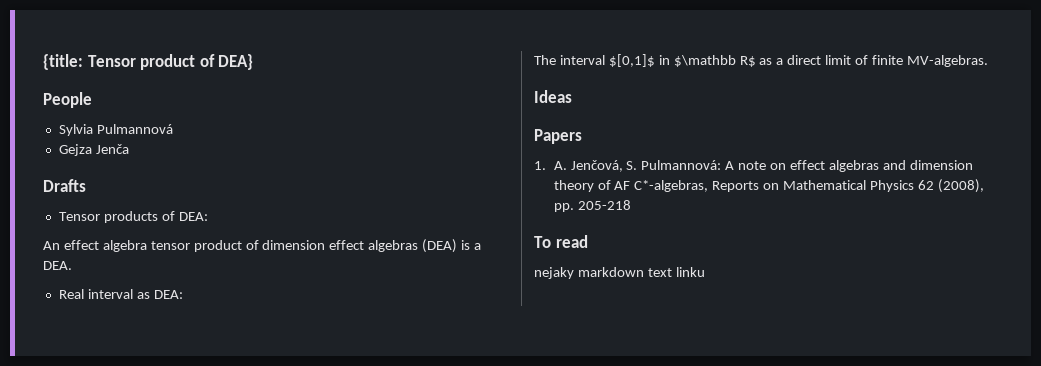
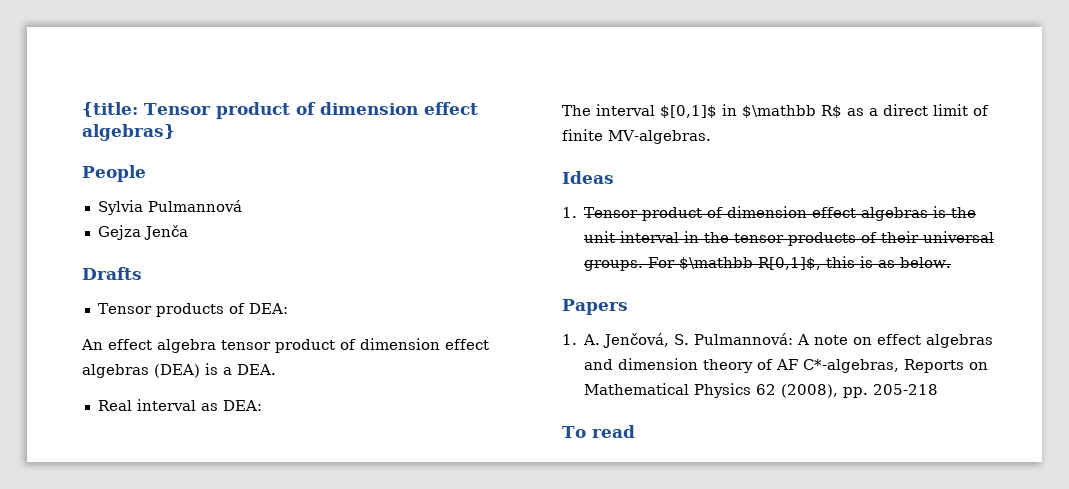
- {title: Tensor product of DEA}
+ {title: Tensor product of dimension effect algebras}
+ 1. Tensor product of dimension effect algebras is the unit interval in the tensor products of their universal groups. For $\mathbb R[0,1]$, this is as below.
- nejaky markdown text linku

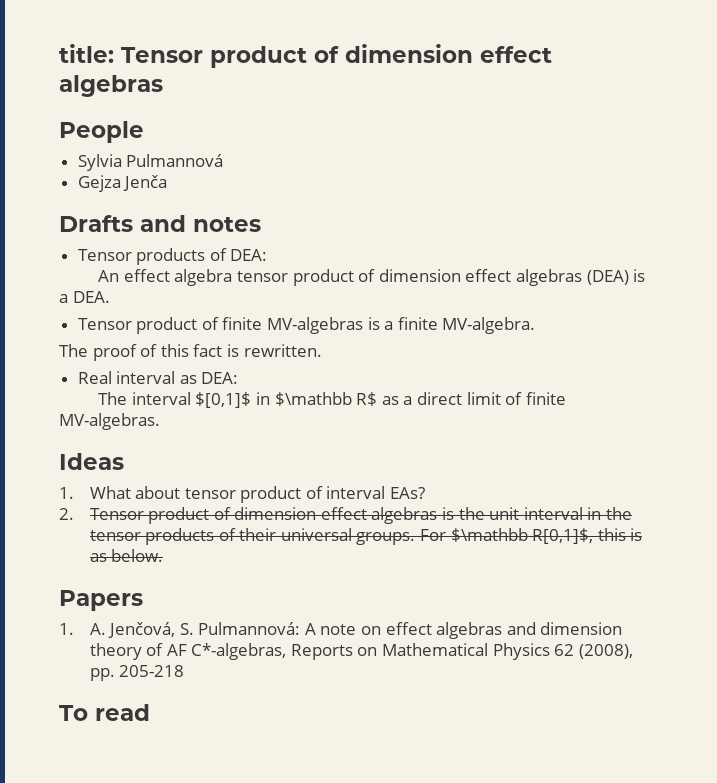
- {title: Tensor product of dimension effect algebras}
+ title: Tensor product of dimension effect algebras
- Drafts
+ Drafts and notes
+ Tensor product of finite MV-algebras is a finite MV-algebra.
+ The proof of this fact is rewritten.
- 1. Tensor product of dimension effect algebras is the unit interval in the tensor products of their universal groups.
+ 1. What about tensor product of interval EAs?
+ 2. Tensor product of dimension effect algebras is the unit interval in the tensor products of their universal groups.

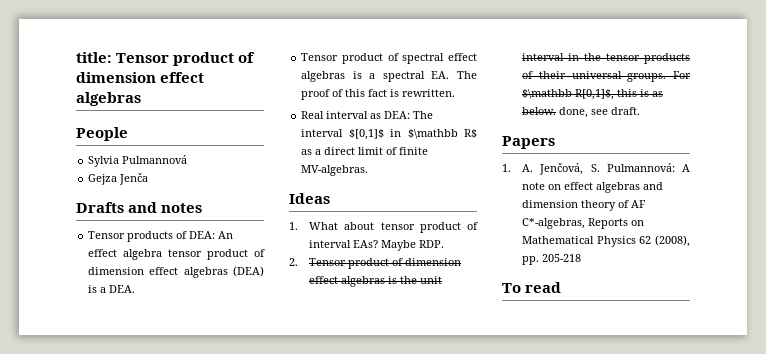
- Tensor products of DEA:
- An effect algebra tensor product of dimension effect algebras (DEA) is a DEA.
+ Tensor products of DEA: An effect algebra tensor product of dimension effect algebras (DEA) is a DEA.
- Tensor product of finite MV-algebras is a finite MV-algebra.
- The proof of this fact is rewritten.
+ Tensor product of spectral effect algebras is a spectral EA. The proof of this fact is rewritten.
- Real interval as DEA:
- The interval $[0,1]$ in $\mathbb R$ as a direct limit of finite MV-algebras.
+ Real interval as DEA: The interval $[0,1]$ in $\mathbb R$ as a direct limit of finite MV-algebras.
+ Maybe RDP.
- For $\mathbb R[0,1]$, this is as below.
+ For $\mathbb R[0,1]$, this is as below. done, see draft.

